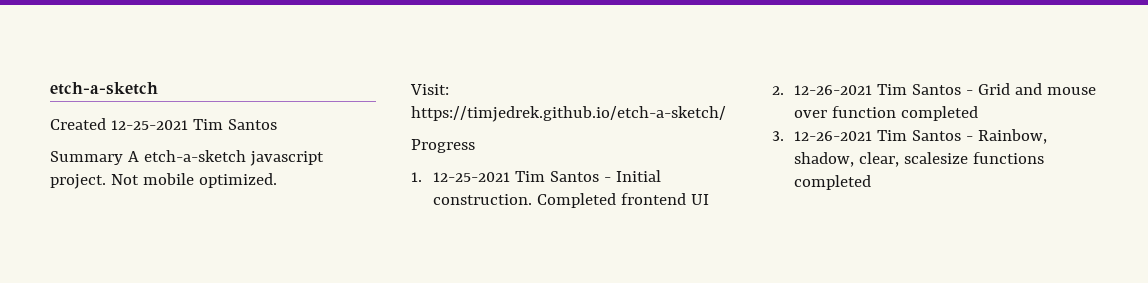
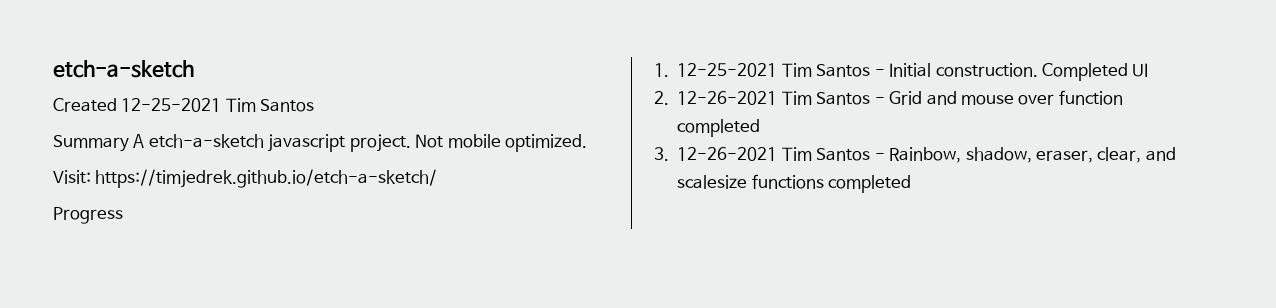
- Completed frontend UI
+ Completed UI
- 3. 12-26-2021 Tim Santos - Rainbow, shadow, clear, scalesize functions completed
+ 3. 12-26-2021 Tim Santos - Rainbow, shadow, eraser, clear, and scalesize functions completed

